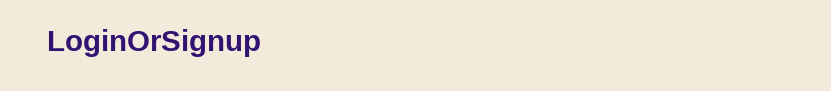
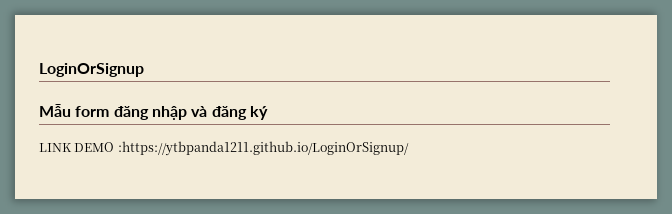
+ Mẫu form đăng nhập và đăng ký
+ LINK DEMO :https://ytbpanda1211.github.io/LoginOrSignup/

